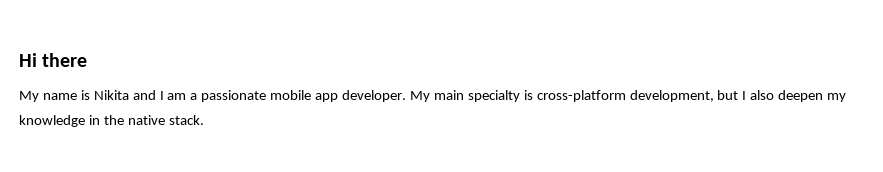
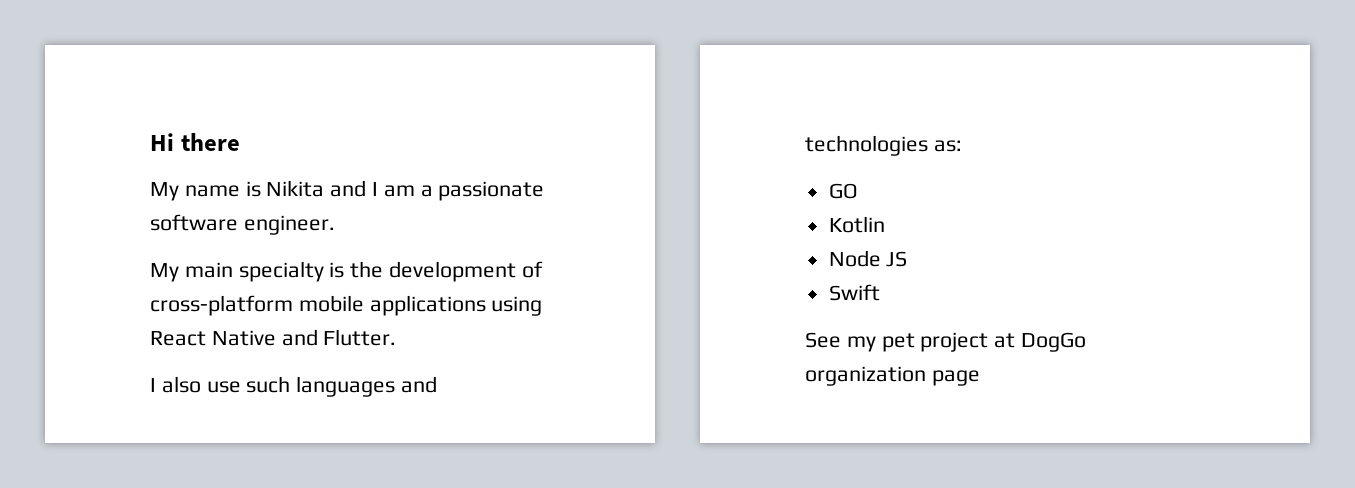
- My name is Nikita and I am a passionate mobile app developer. My main specialty is cross-platform development, but I also deepen my knowledge in the native stack.
+ My name is Nikita and I am a passionate software engineer.
+ My main specialty is the development of cross-platform mobile applications using React Native and Flutter.
+ I also use such languages and technologies as:
+ GO
+ Kotlin
+ Node JS
+ Swift
+ See my pet project at DogGo organization page

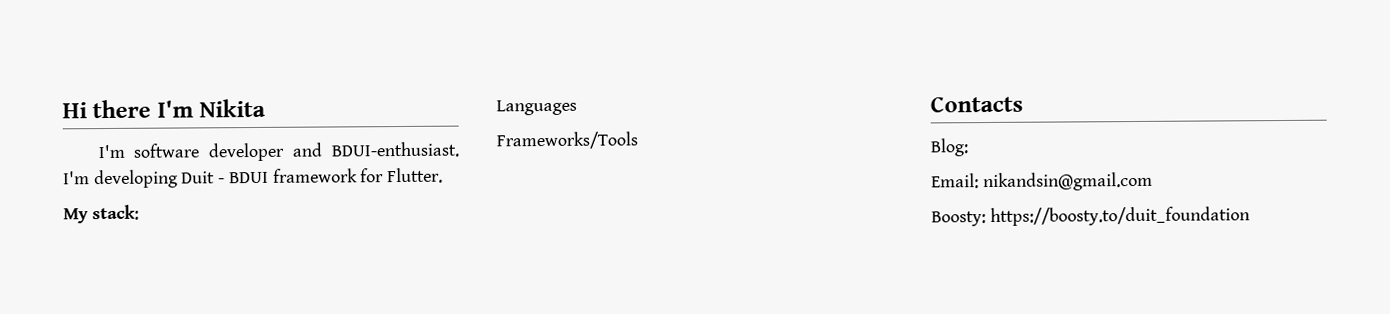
- Hi there
- My name is Nikita and I am a passionate software engineer.
- My main specialty is the development of cross-platform mobile applications using React Native and Flutter.
- I also use such languages and technologies as:
- GO
- Kotlin
- Node JS
- Swift
- See my pet project at DogGo organization page
+ Hi there I'm Nikita
+ I'm software developer and BDUI-enthusiast. I'm developing Duit - BDUI framework for Flutter.
+ My stack:
+ Languages
+ Frameworks/Tools
+ Contacts
+ Blog:
+ Email: nikandsin@gmail.com
+ Boosty: https://boosty.to/duit_foundation

